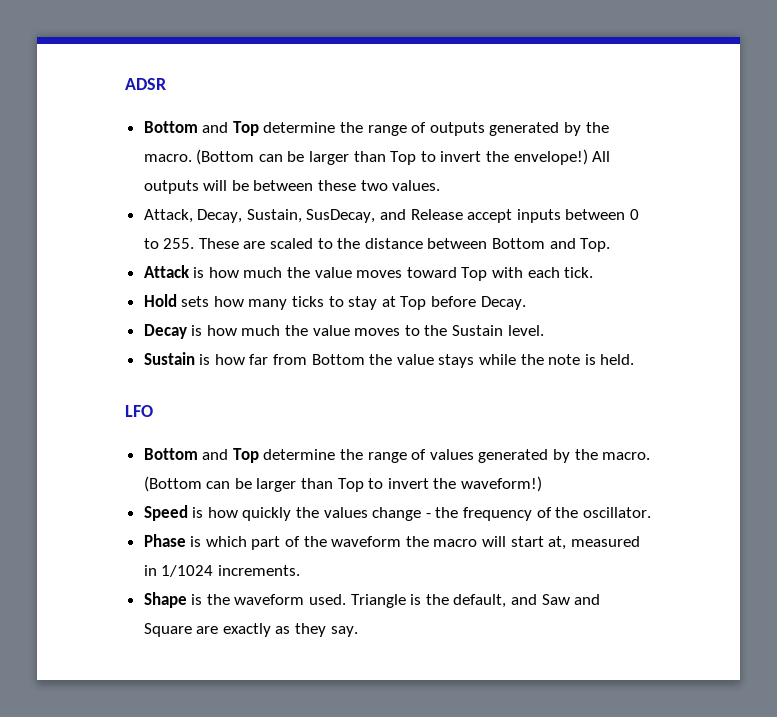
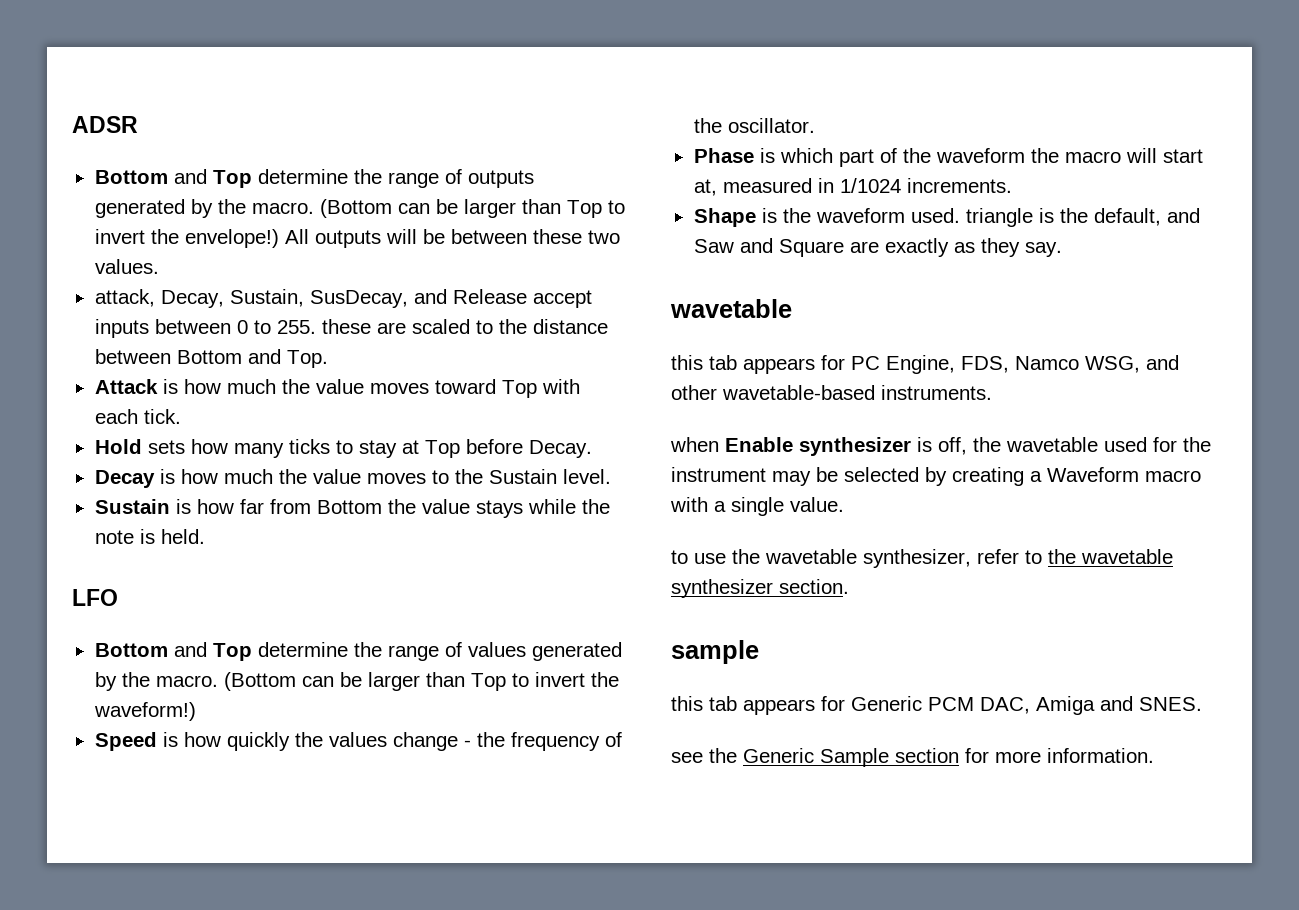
- Attack, Decay, Sustain, SusDecay, and Release accept inputs between 0 to 255. These are scaled to the distance between Bottom and Top.
+ attack, Decay, Sustain, SusDecay, and Release accept inputs between 0 to 255. these are scaled to the distance between Bottom and Top.
- Shape is the waveform used. Triangle is the default, and Saw and Square are exactly as they say.
+ Shape is the waveform used. triangle is the default, and Saw and Square are exactly as they say.
+ wavetable
+ this tab appears for PC Engine, FDS, Namco WSG, and other wavetable-based instruments.
+ when Enable synthesizer is off, the wavetable used for the instrument may be selected by creating a Waveform macro with a single value.
+ to use the wavetable synthesizer, refer to the wavetable synthesizer section.
+ sample
+ this tab appears for Generic PCM DAC, Amiga and SNES.
+ see the Generic Sample section for more information.

